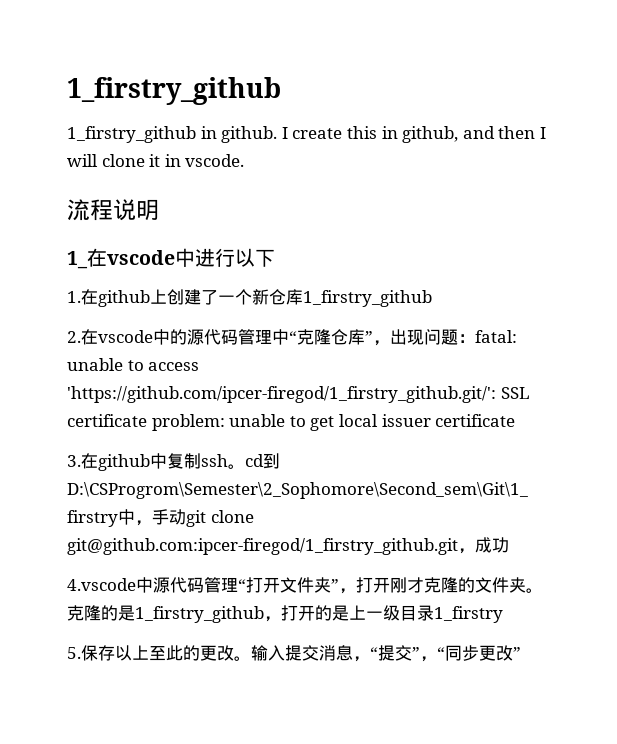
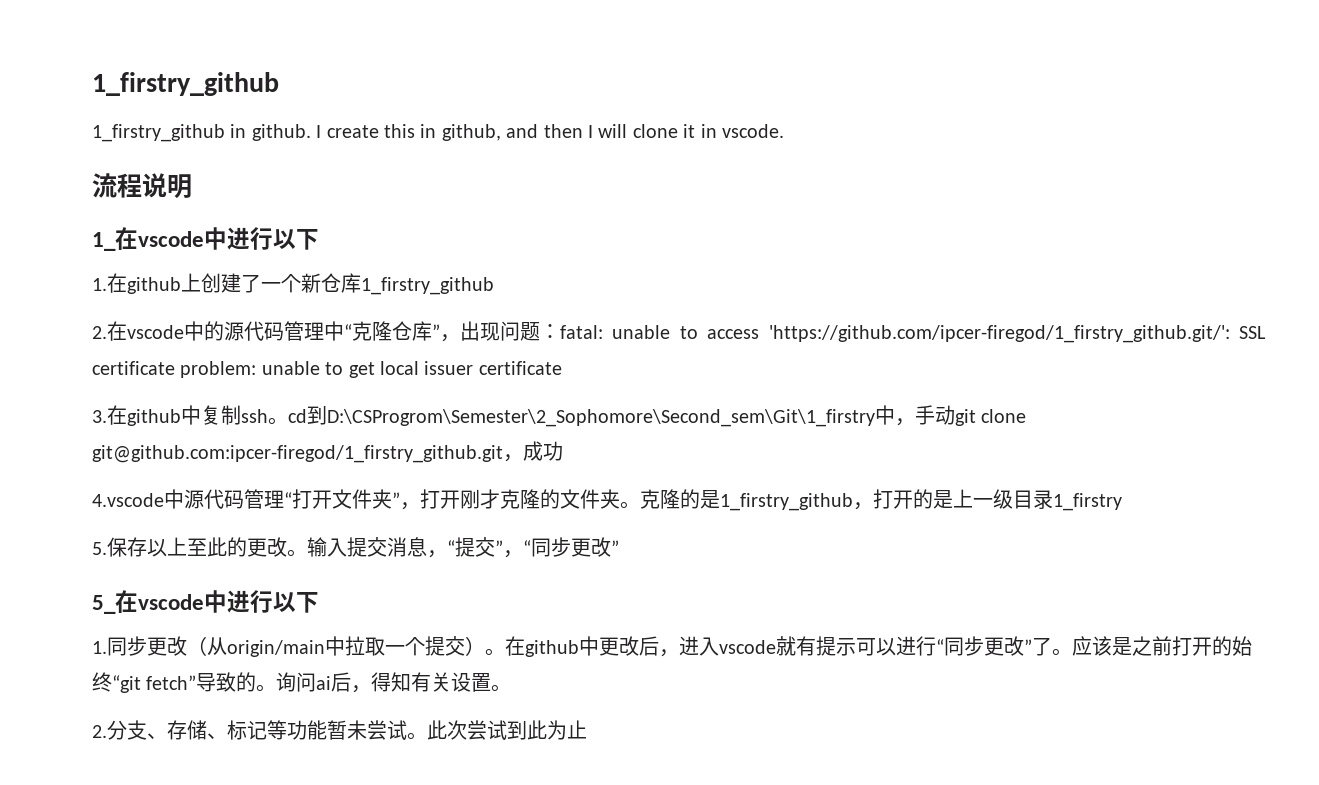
+ 5_在vscode中进行以下
+ 1.同步更改（从origin/main中拉取一个提交）。在github中更改后，进入vscode就有提示可以进行“同步更改”了。应该是之前打开的始终“git fetch”导致的。询问ai后，得知有关设置。
+ 2.分支、存储、标记等功能暂未尝试。此次尝试到此为止

